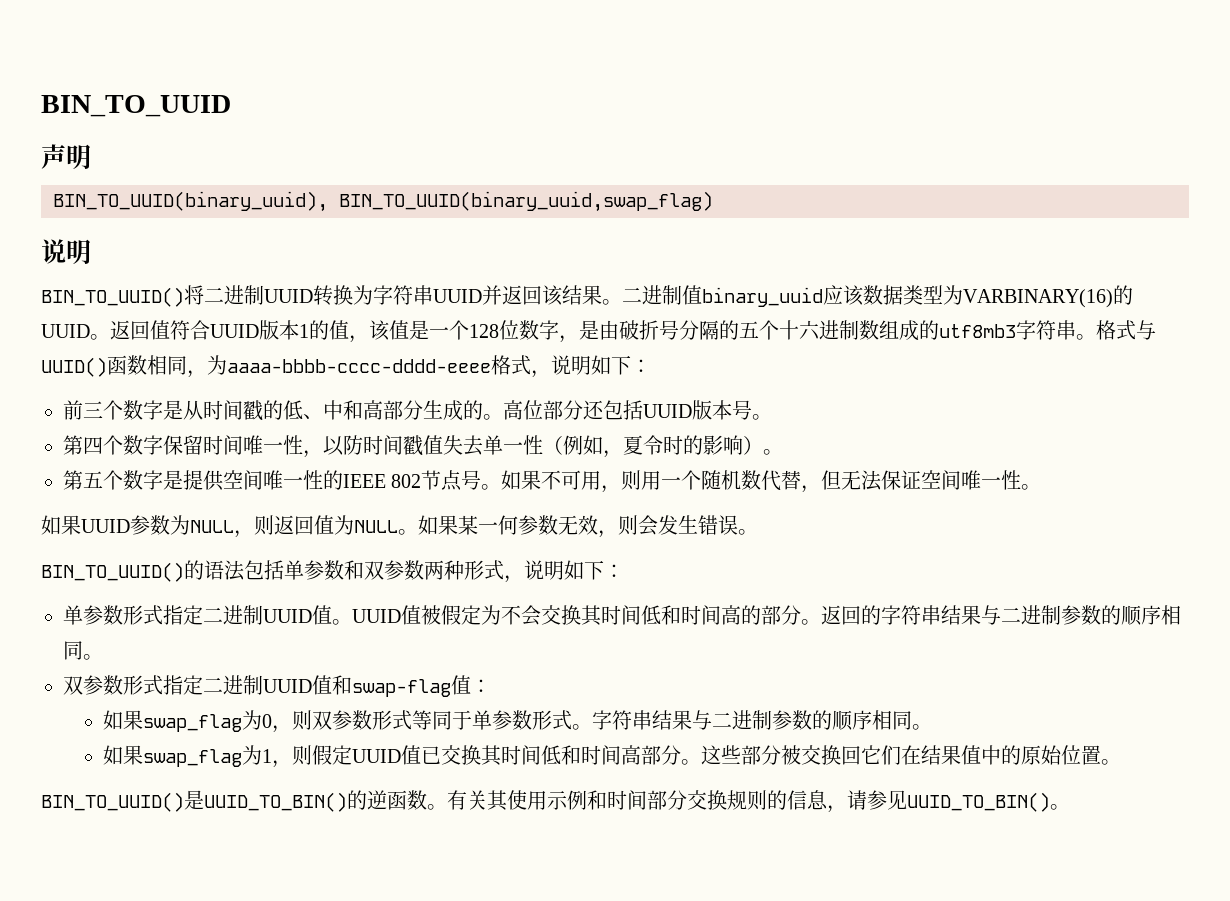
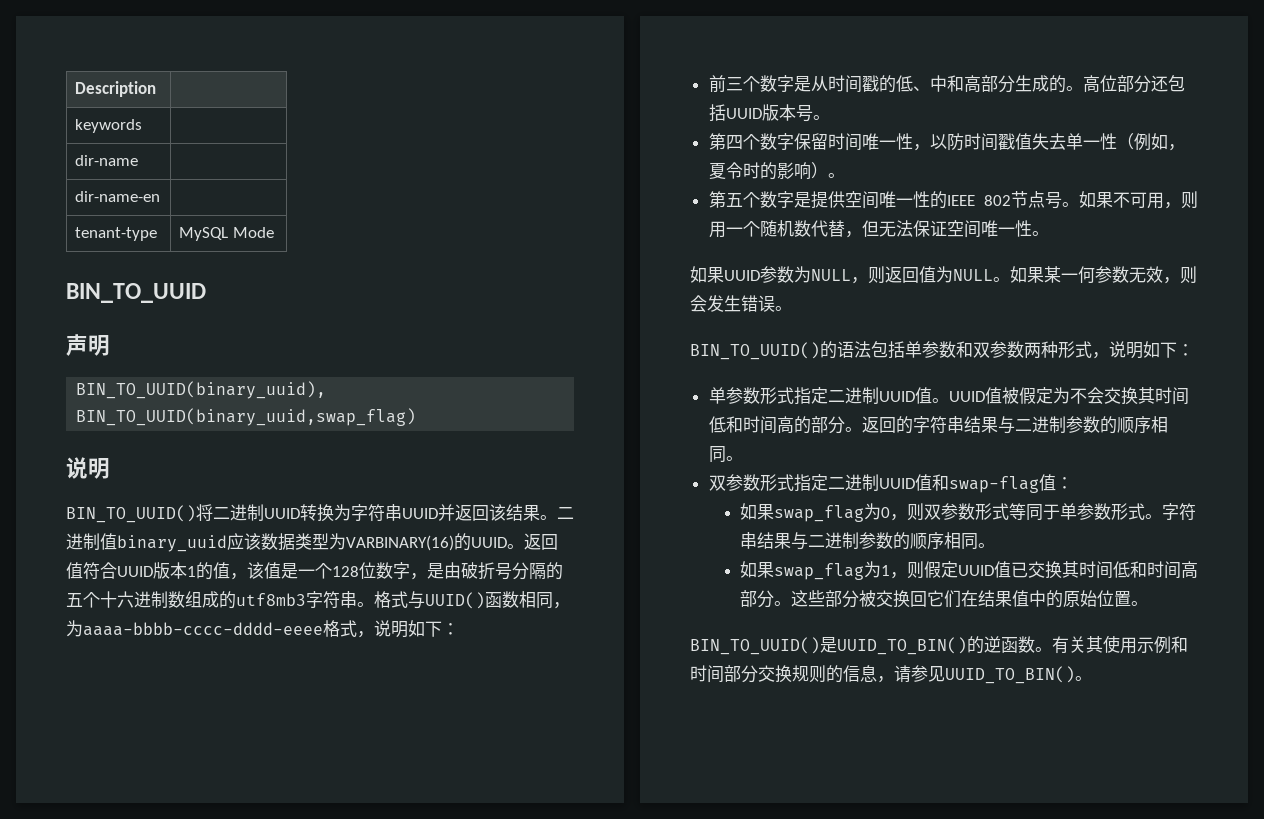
+ Description |
+ keywords |
+ dir-name |
+ dir-name-en |
+ tenant-type | MySQL Mode

